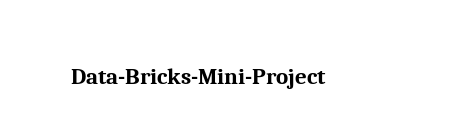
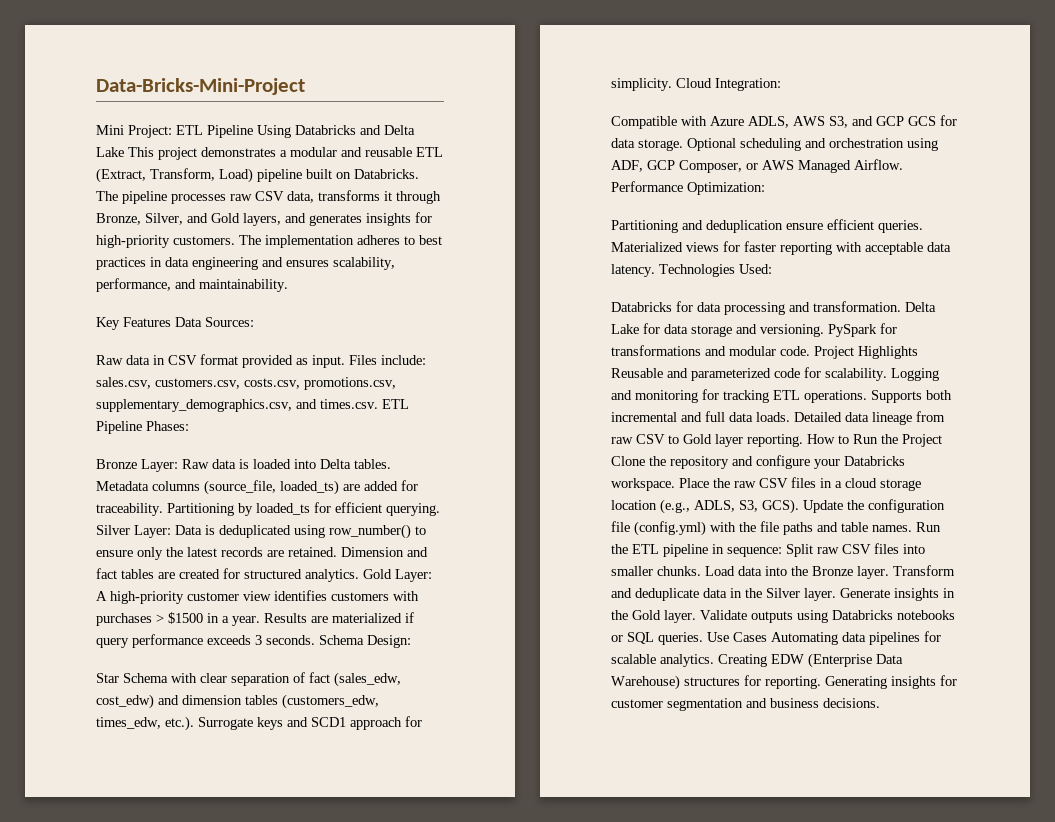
+ Mini Project: ETL Pipeline Using Databricks and Delta Lake This project demonstrates a modular and reusable ETL (Extract, Transform, Load) pipeline built on Databricks. The pipeline processes raw CSV data, transforms it through Bronze, Silver, and Gold layers, and generates insights for high-priority customers. The implementation adheres to best practices in data engineering and ensures scalability, performance, and maintainability.
+ Key Features Data Sources:
+ Raw data in CSV format provided as input. Files include: sales.csv, customers.csv, costs.csv, promotions.csv, supplementary_demographics.csv, and times.csv. ETL Pipeline Phases:
+ Bronze Layer: Raw data is loaded into Delta tables. Metadata columns (source_file, loaded_ts) are added for traceability. Partitioning by loaded_ts for efficient querying. Silver Layer: Data is deduplicated using row_number() to ensure only the latest records are retained. Dimension and fact tables are created for structured analytics. Gold Layer: A high-priority customer view identifies customers with purchases > $1500 in a year. Results are materialized if query performance exceeds 3 seconds. Schema Design:
+ Star Schema with clear separation of fact (sales_edw, cost_edw) and dimension tables (customers_edw, times_edw, etc.). Surrogate keys and SCD1 approach for simplicity. Cloud Integration:
+ Compatible with Azure ADLS, AWS S3, and GCP GCS for data storage. Optional scheduling and orchestration using ADF, GCP Composer, or AWS Managed Airflow. Performance Optimization:
+ Partitioning and deduplication ensure efficient queries. Materialized views for faster reporting with acceptable data latency. Technologies Used:
+ Databricks for data processing and transformation. Delta Lake for data storage and versioning. PySpark for transformations and modular code. Project Highlights Reusable and parameterized code for scalability. Logging and monitoring for tracking ETL operations. Supports both incremental and full data loads. Detailed data lineage from raw CSV to Gold layer reporting. How to Run the Project Clone the repository and configure your Databricks workspace. Place the raw CSV files in a cloud storage location (e.g., ADLS, S3, GCS). Update the configuration file (config.yml) with the file paths and table names. Run the ETL pipeline in sequence: Split raw CSV files into smaller chunks. Load data into the Bronze layer. Transform and deduplicate data in the Silver layer. Generate insights in the Gold layer. Validate outputs using Databricks notebooks or SQL queries. Use Cases Automating data pipelines for scalable analytics. Creating EDW (Enterprise Data Warehouse) structures for reporting. Generating insights for customer segmentation and business decisions.

